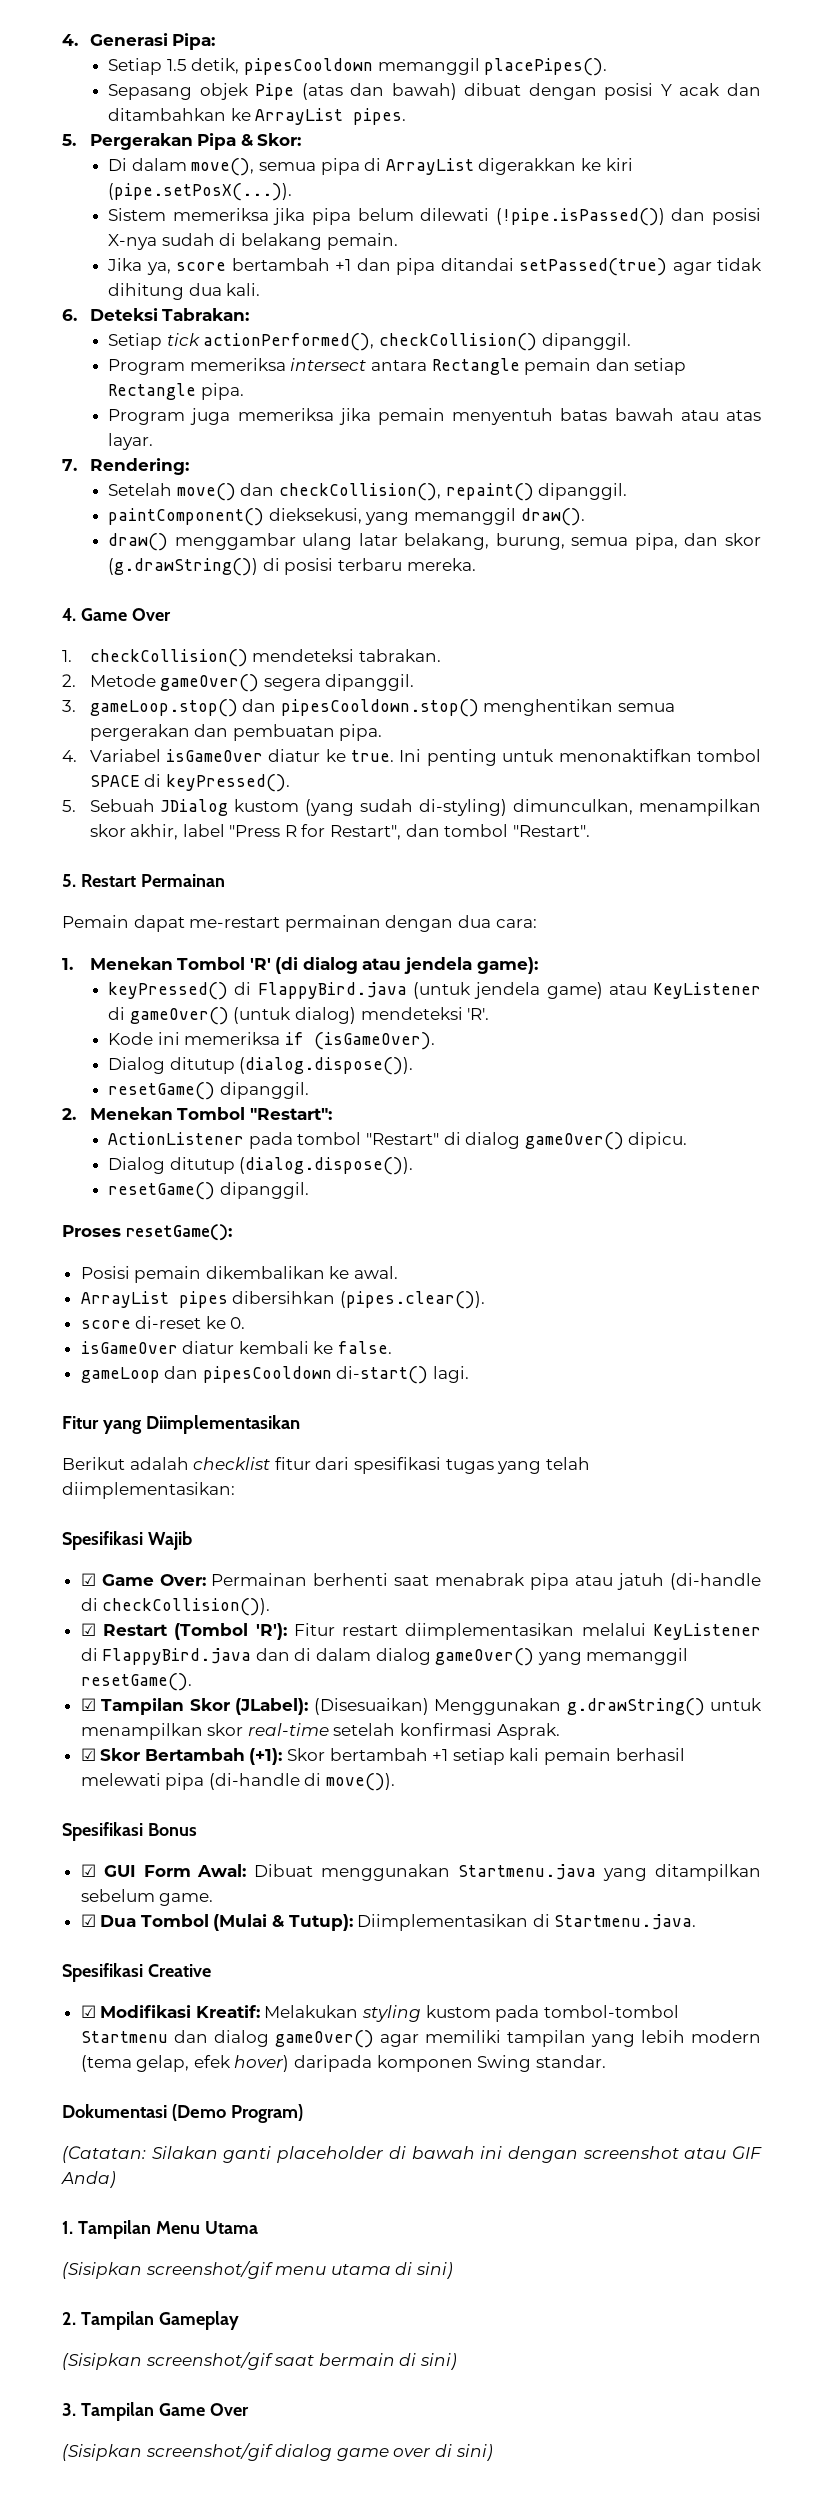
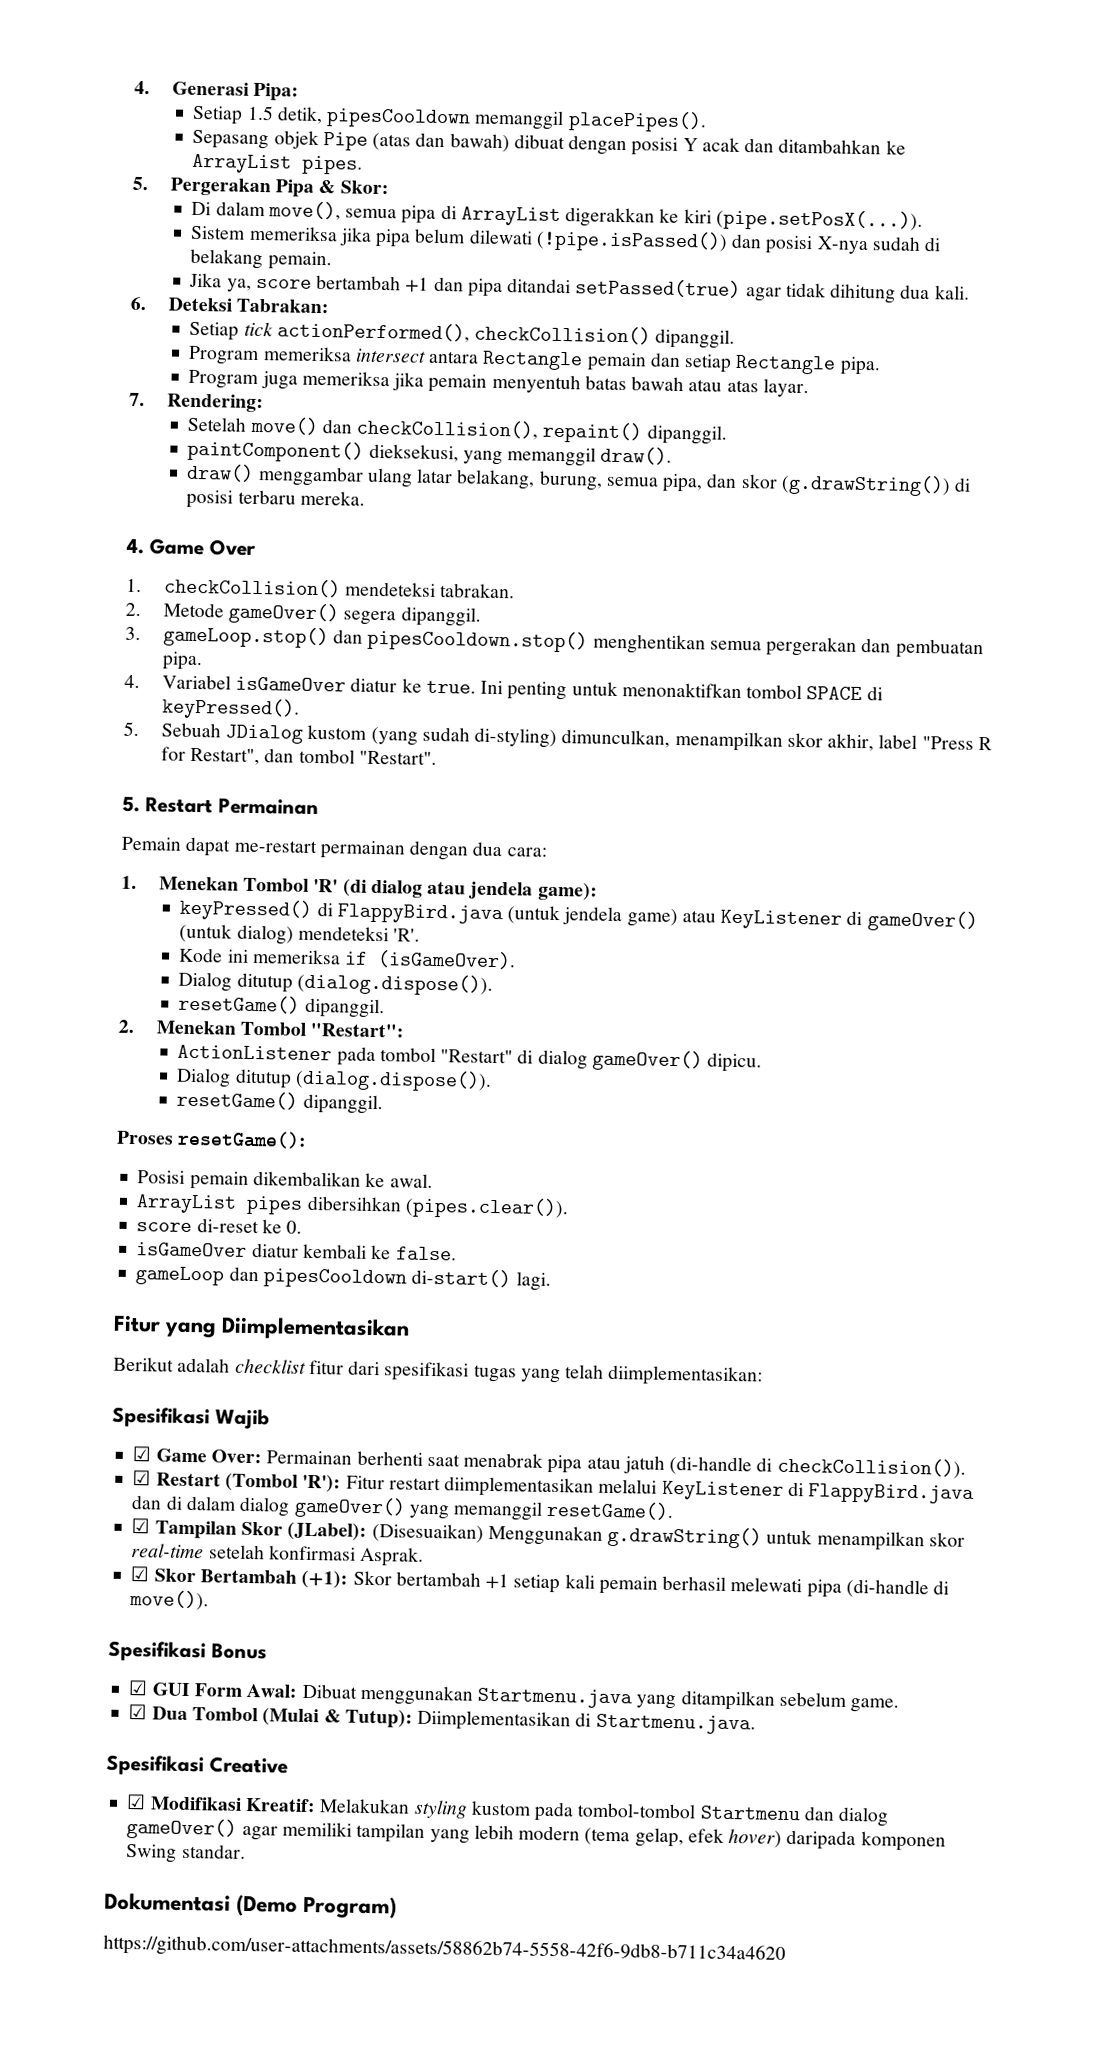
- (Catatan: Silakan ganti placeholder di bawah ini dengan screenshot atau GIF Anda)
- 1. Tampilan Menu Utama
- (Sisipkan screenshot/gif menu utama di sini)
- 2. Tampilan Gameplay
- (Sisipkan screenshot/gif saat bermain di sini)
- 3. Tampilan Game Over
- (Sisipkan screenshot/gif dialog game over di sini)
+ https://github.com/user-attachments/assets/58862b74-5558-42f6-9db8-b711c34a4620

